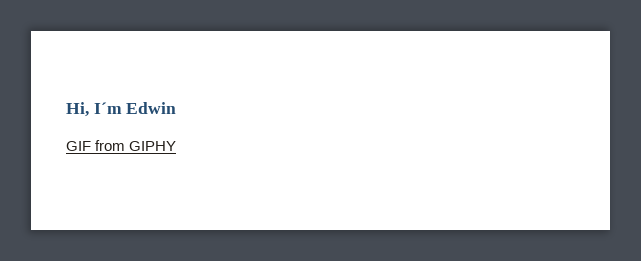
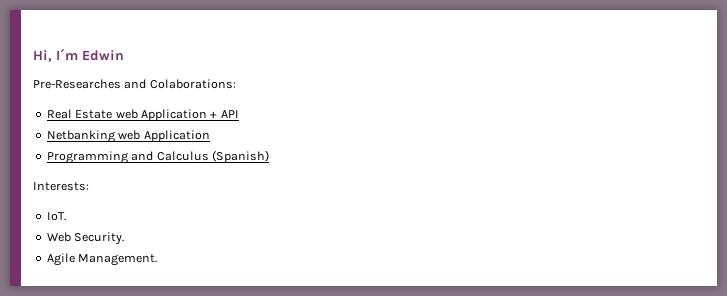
- GIF from GIPHY
+ Pre-Researches and Colaborations:
+ Real Estate web Application + API
+ Netbanking web Application
+ Programming and Calculus (Spanish)
+ Interests:
+ IoT.
+ Web Security.
+ Agile Management.

